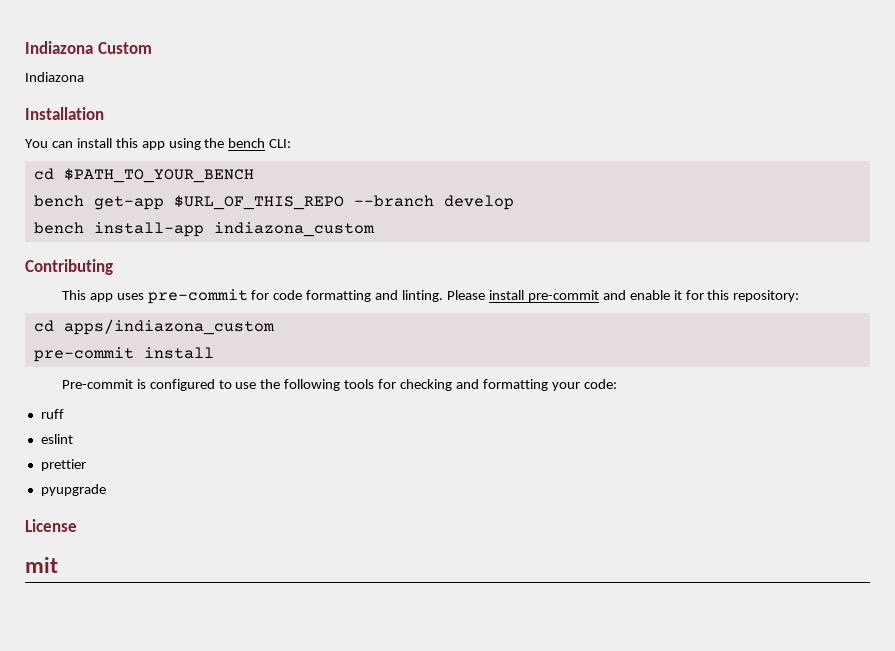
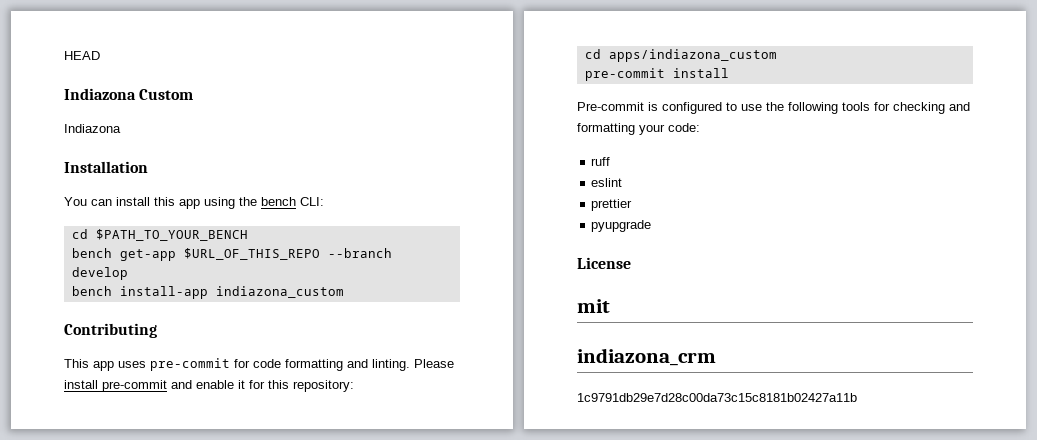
+ HEAD
+ indiazona_crm
+ 1c9791db29e7d28c00da73c15c8181b02427a11b

